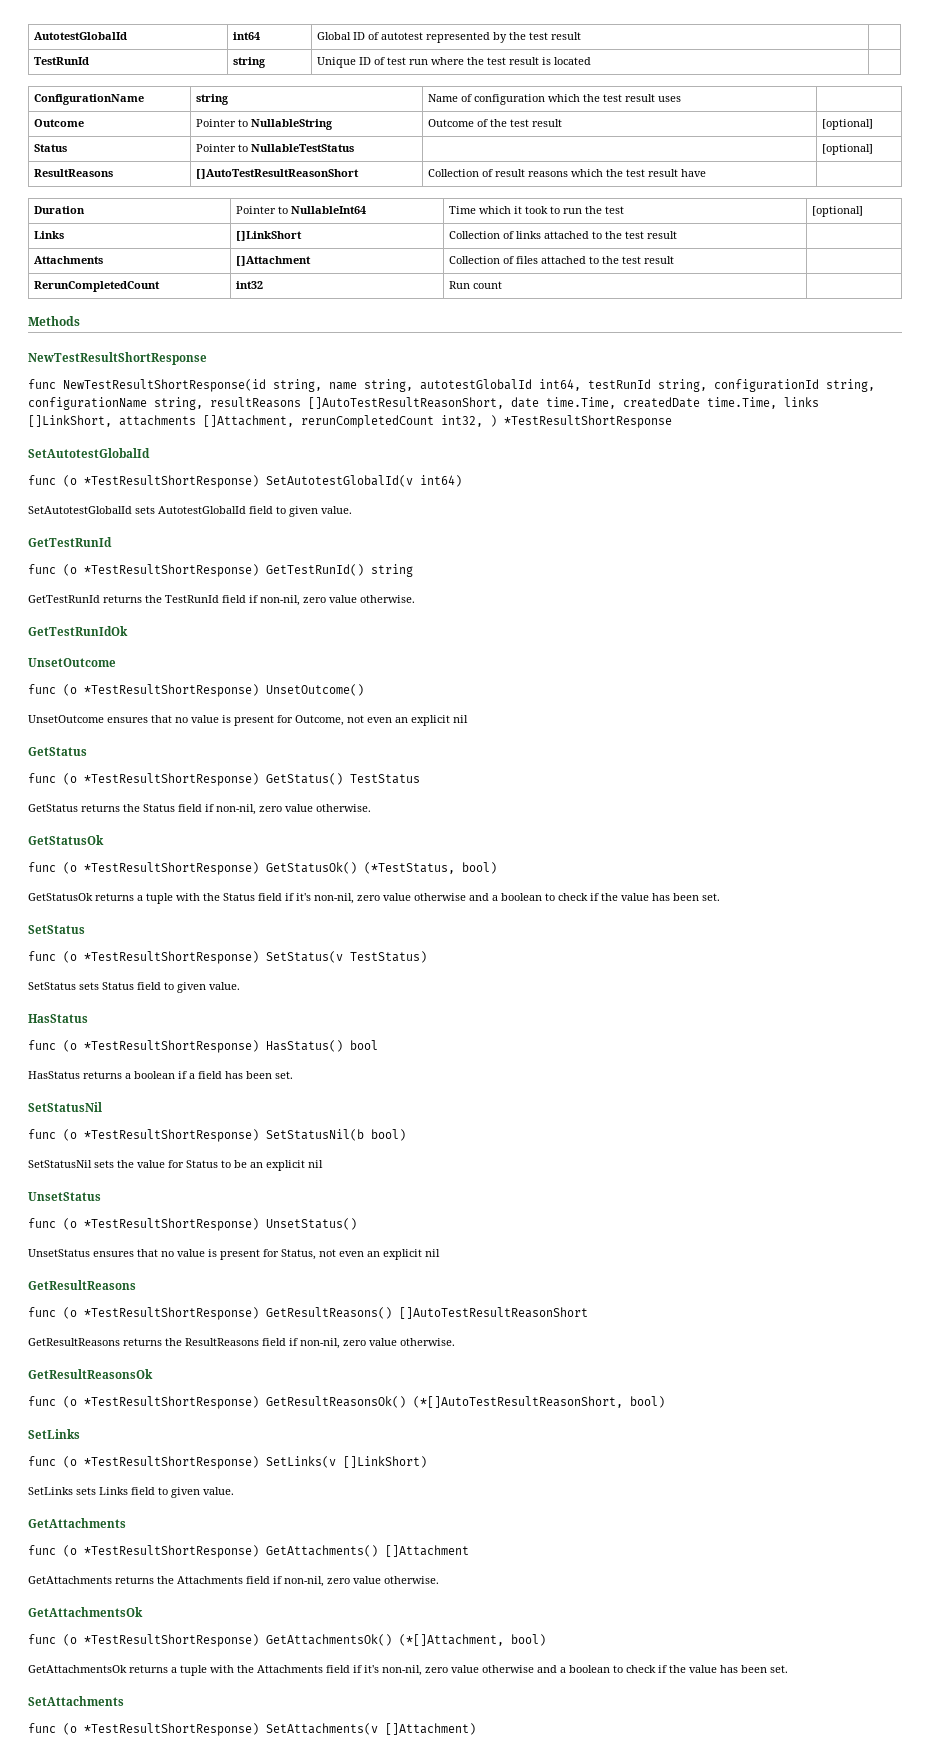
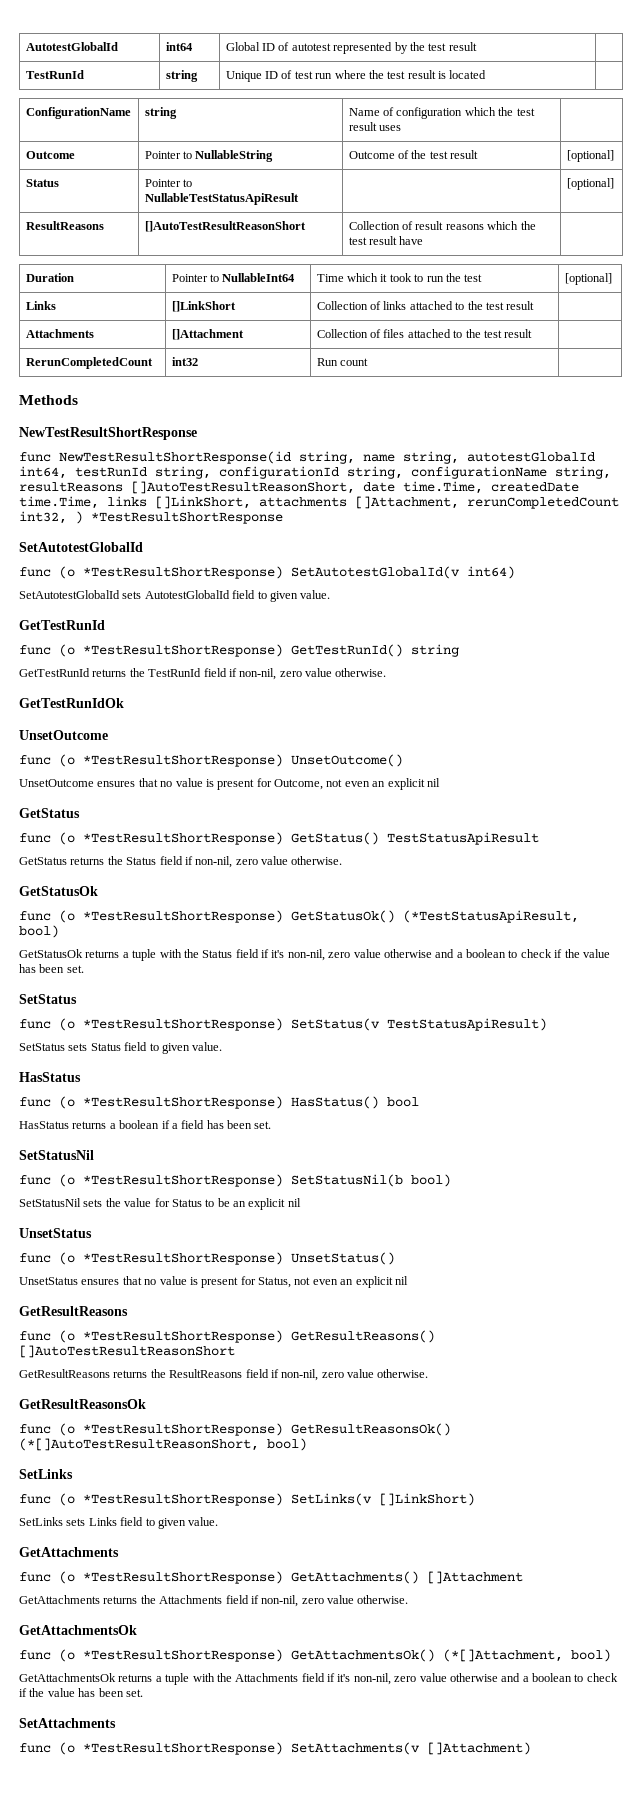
- Status | Pointer to NullableTestStatus | | [optional]
+ Status | Pointer to NullableTestStatusApiResult | | [optional]
- func (o *TestResultShortResponse) GetStatus() TestStatus
+ func (o *TestResultShortResponse) GetStatus() TestStatusApiResult
- func (o *TestResultShortResponse) GetStatusOk() (*TestStatus, bool)
+ func (o *TestResultShortResponse) GetStatusOk() (*TestStatusApiResult, bool)
- func (o *TestResultShortResponse) SetStatus(v TestStatus)
+ func (o *TestResultShortResponse) SetStatus(v TestStatusApiResult)

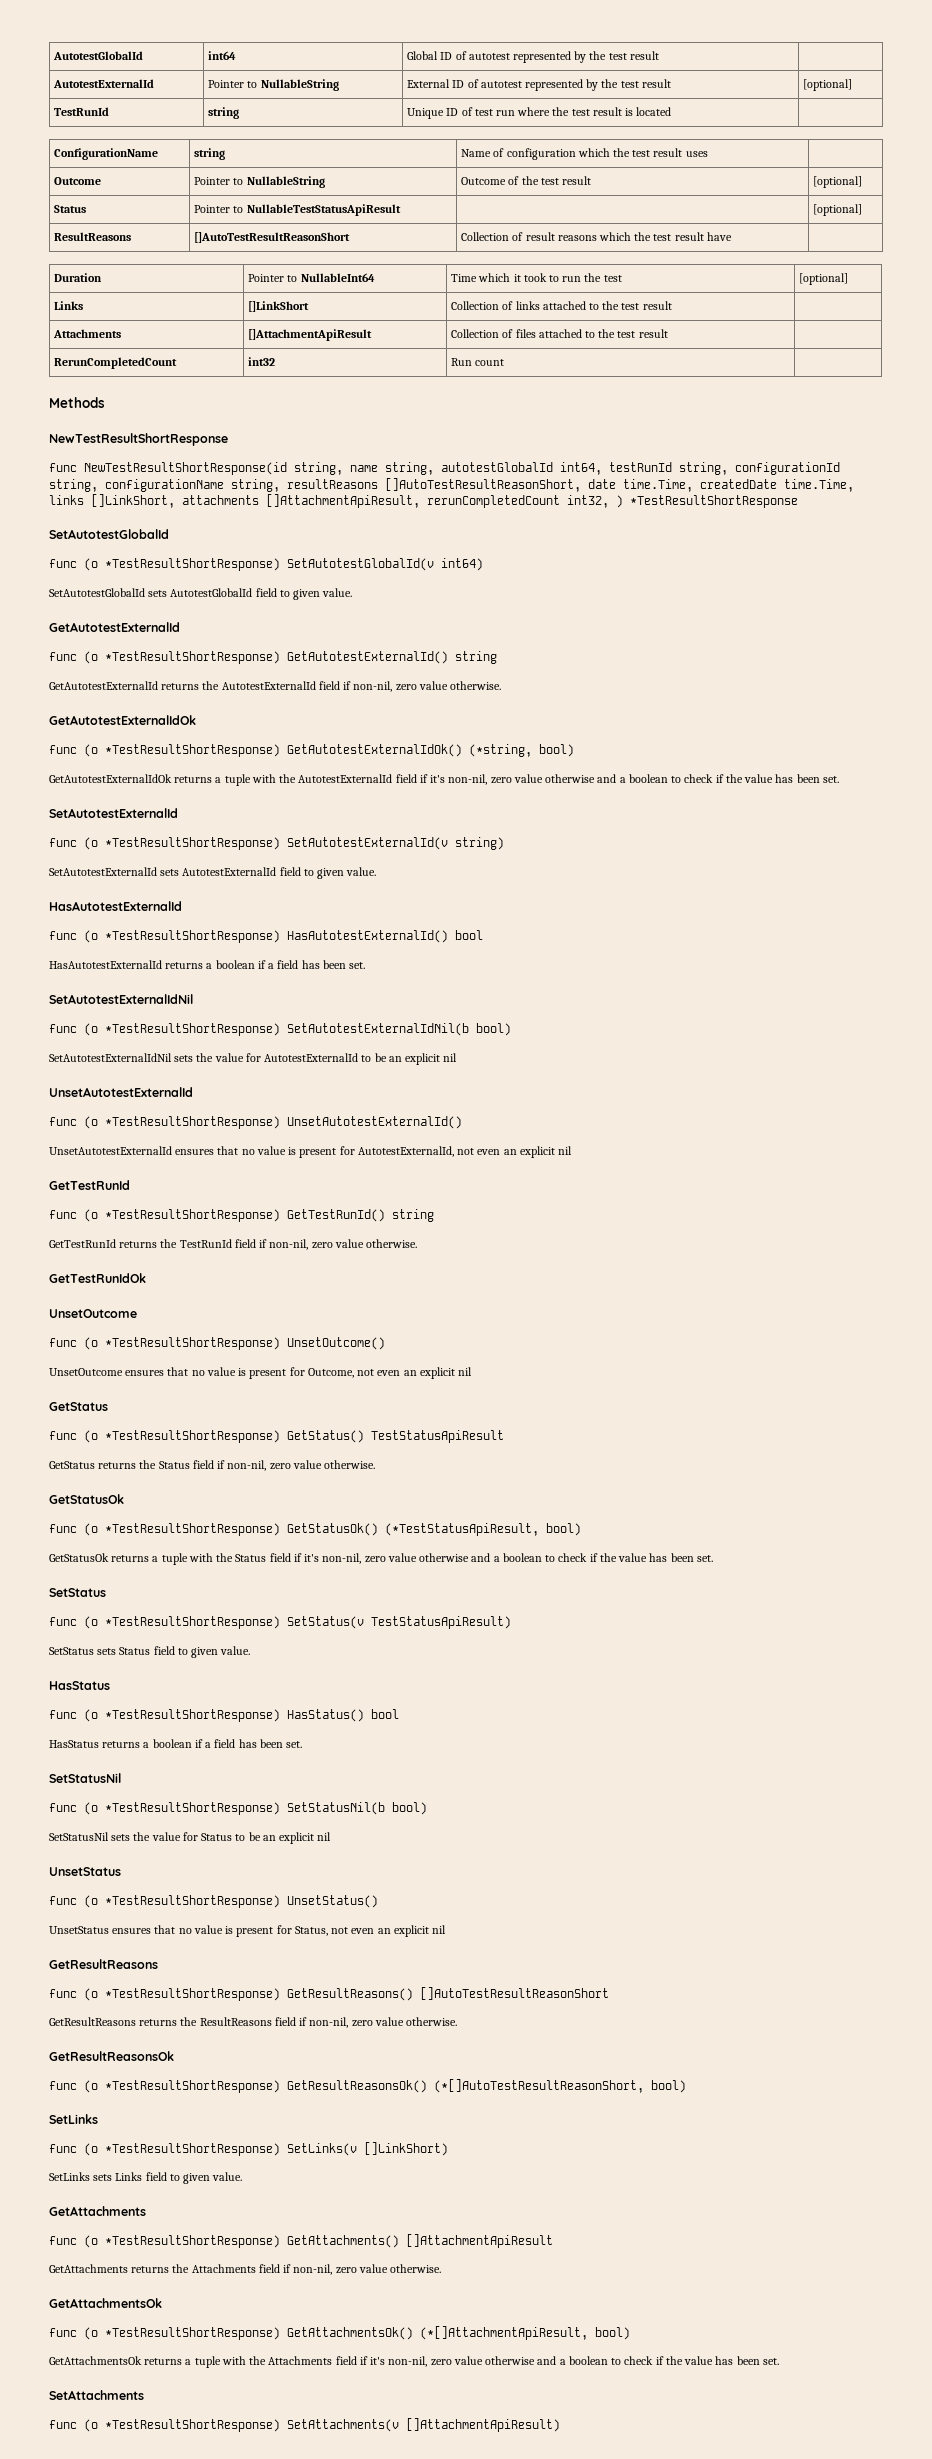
+ AutotestExternalId | Pointer to NullableString | External ID of autotest represented by the test result | [optional]
- Attachments | []Attachment | Collection of files attached to the test result |
+ Attachments | []AttachmentApiResult | Collection of files attached to the test result |
- func NewTestResultShortResponse(id string, name string, autotestGlobalId int64, testRunId string, configurationId string, configurationName string, resultReasons []AutoTestResultReasonShort, date time.Time, createdDate time.Time, links []LinkShort, attachments []Attachment, rerunCompletedCount int32, ) *TestResultShortResponse
+ func NewTestResultShortResponse(id string, name string, autotestGlobalId int64, testRunId string, configurationId string, configurationName string, resultReasons []AutoTestResultReasonShort, date time.Time, createdDate time.Time, links []LinkShort, attachments []AttachmentApiResult, rerunCompletedCount int32, ) *TestResultShortResponse
  SetAutotestGlobalId sets AutotestGlobalId field to given value.
+ GetAutotestExternalId
+ func (o *TestResultShortResponse) GetAutotestExternalId() string
+ GetAutotestExternalId returns the AutotestExternalId field if non-nil, zero value otherwise.
+ GetAutotestExternalIdOk
+ func (o *TestResultShortResponse) GetAutotestExternalIdOk() (*string, bool)
+ GetAutotestExternalIdOk returns a tuple with the AutotestExternalId field if it's non-nil, zero value otherwise and a boolean to check if the value has been set.
+ SetAutotestExternalId
+ func (o *TestResultShortResponse) SetAutotestExternalId(v string)
+ SetAutotestExternalId sets AutotestExternalId field to given value.
+ HasAutotestExternalId
+ func (o *TestResultShortResponse) HasAutotestExternalId() bool
+ HasAutotestExternalId returns a boolean if a field has been set.
+ SetAutotestExternalIdNil
+ func (o *TestResultShortResponse) SetAutotestExternalIdNil(b bool)
+ SetAutotestExternalIdNil sets the value for AutotestExternalId to be an explicit nil
+ UnsetAutotestExternalId
+ func (o *TestResultShortResponse) UnsetAutotestExternalId()
+ UnsetAutotestExternalId ensures that no value is present for AutotestExternalId, not even an explicit nil
- func (o *TestResultShortResponse) GetAttachments() []Attachment
+ func (o *TestResultShortResponse) GetAttachments() []AttachmentApiResult
- func (o *TestResultShortResponse) GetAttachmentsOk() (*[]Attachment, bool)
+ func (o *TestResultShortResponse) GetAttachmentsOk() (*[]AttachmentApiResult, bool)
- func (o *TestResultShortResponse) SetAttachments(v []Attachment)
+ func (o *TestResultShortResponse) SetAttachments(v []AttachmentApiResult)

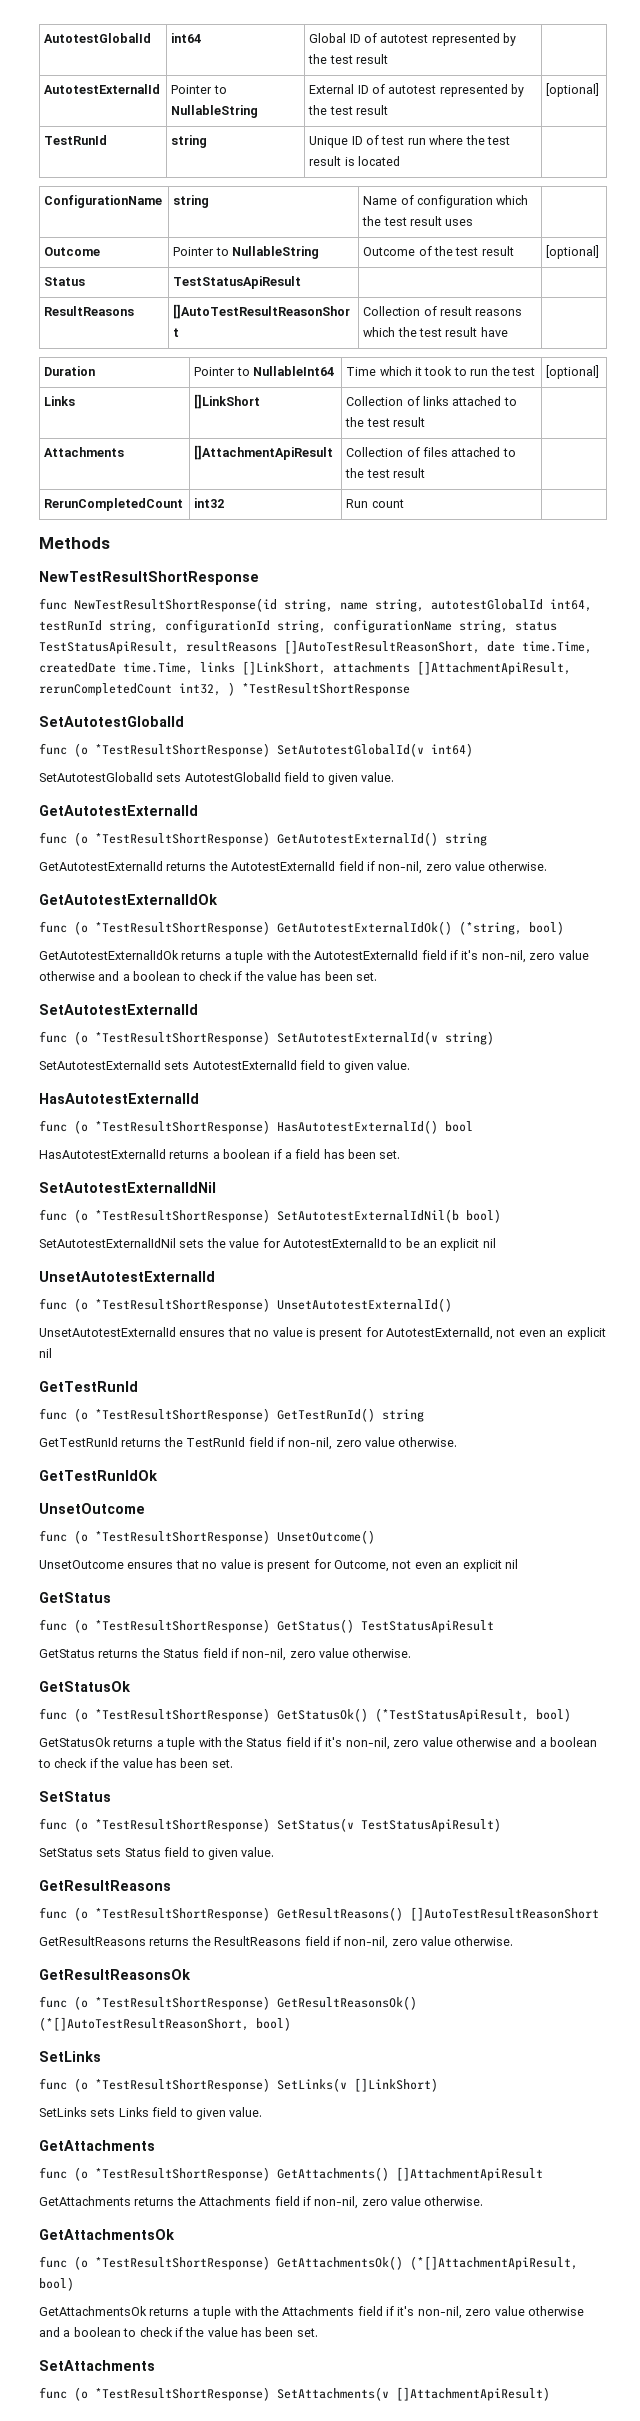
- Status | Pointer to NullableTestStatusApiResult | | [optional]
+ Status | TestStatusApiResult | |
- func NewTestResultShortResponse(id string, name string, autotestGlobalId int64, testRunId string, configurationId string, configurationName string, resultReasons []AutoTestResultReasonShort, date time.Time, createdDate time.Time, links []LinkShort, attachments []AttachmentApiResult, rerunCompletedCount int32, ) *TestResultShortResponse
+ func NewTestResultShortResponse(id string, name string, autotestGlobalId int64, testRunId string, configurationId string, configurationName string, status TestStatusApiResult, resultReasons []AutoTestResultReasonShort, date time.Time, createdDate time.Time, links []LinkShort, attachments []AttachmentApiResult, rerunCompletedCount int32, ) *TestResultShortResponse
  SetStatus sets Status field to given value.
- HasStatus
- func (o *TestResultShortResponse) HasStatus() bool
- HasStatus returns a boolean if a field has been set.
- SetStatusNil
- func (o *TestResultShortResponse) SetStatusNil(b bool)
- SetStatusNil sets the value for Status to be an explicit nil
- UnsetStatus
- func (o *TestResultShortResponse) UnsetStatus()
- UnsetStatus ensures that no value is present for Status, not even an explicit nil

